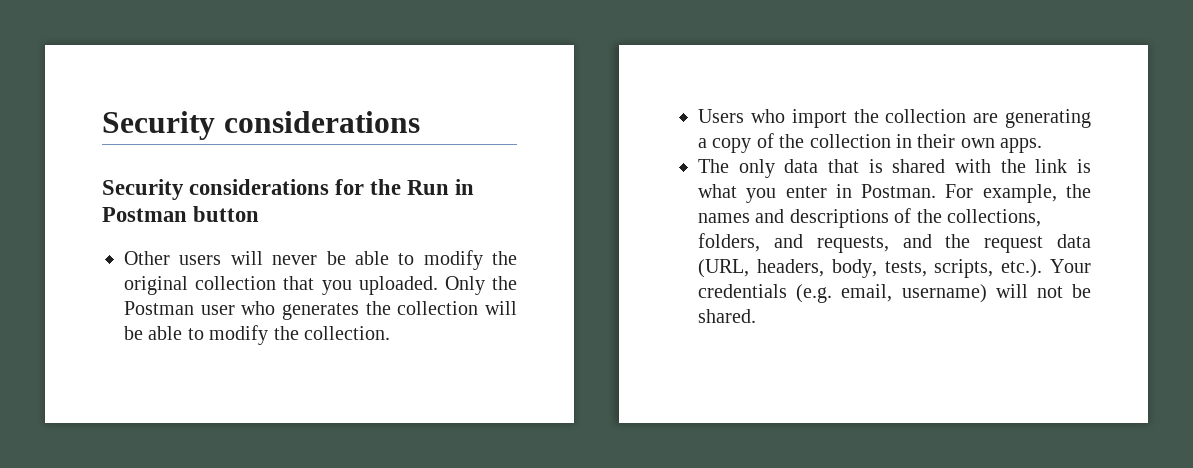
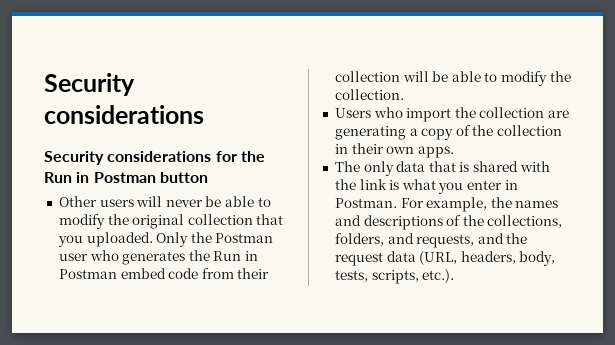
- Only the Postman user who generates the collection will be able to modify the collection.
+ Only the Postman user who generates the Run in Postman embed code from their collection will be able to modify the collection.
- For example, the names and descriptions of the collections, folders, and requests, and the request data (URL, headers, body, tests, scripts, etc.). Your credentials (e.g. email, username) will not be shared.
+ For example, the names and descriptions of the collections, folders, and requests, and the request data (URL, headers, body, tests, scripts, etc.).

